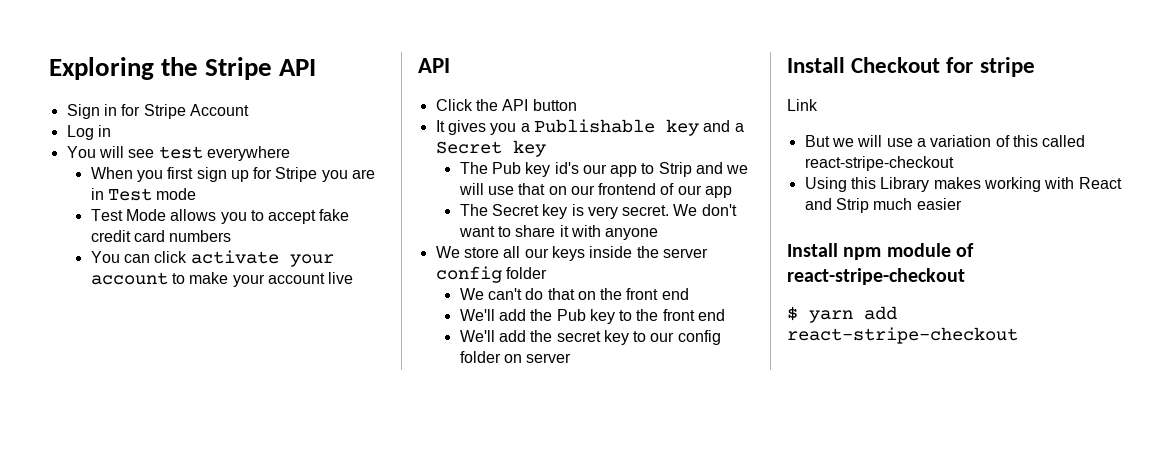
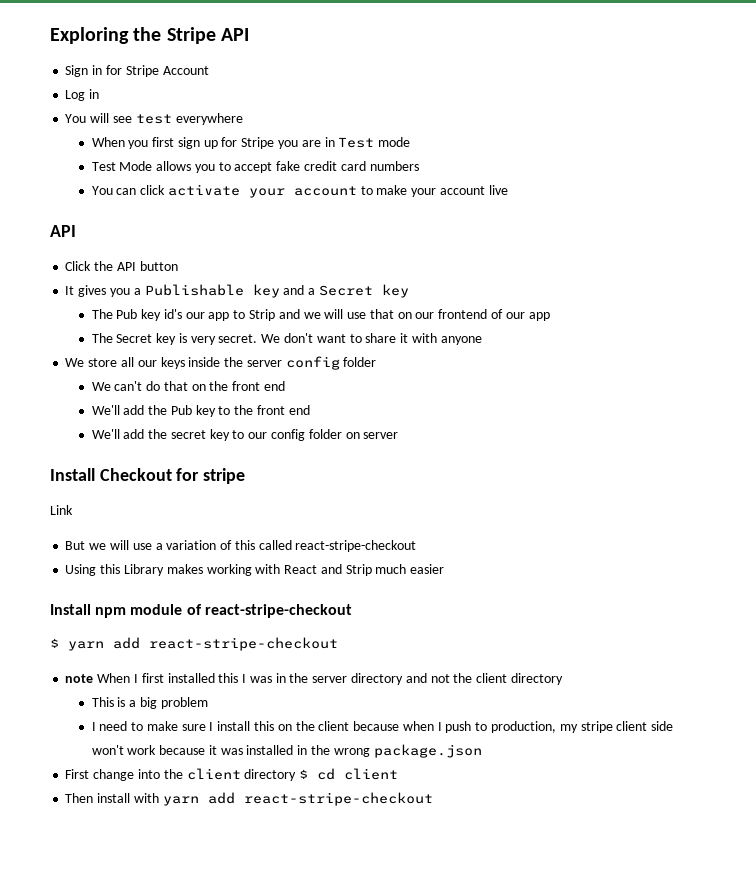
+ note When I first installed this I was in the server directory and not the client directory
+ This is a big problem
+ I need to make sure I install this on the client because when I push to production, my stripe client side won't work because it was installed in the wrong package.json
+ First change into the client directory $ cd client
+ Then install with yarn add react-stripe-checkout

